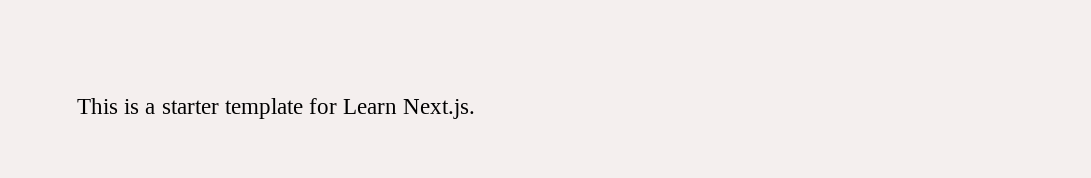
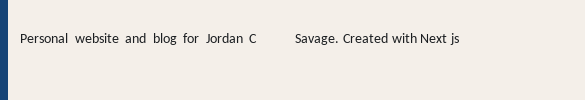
- This is a starter template for Learn Next.js.
+ Personal website and blog for Jordan C Savage. Created with Next js

